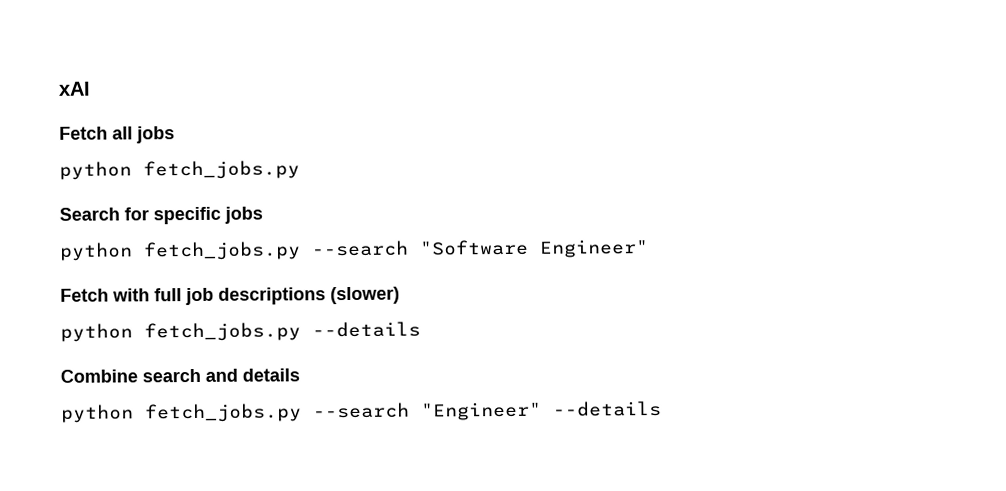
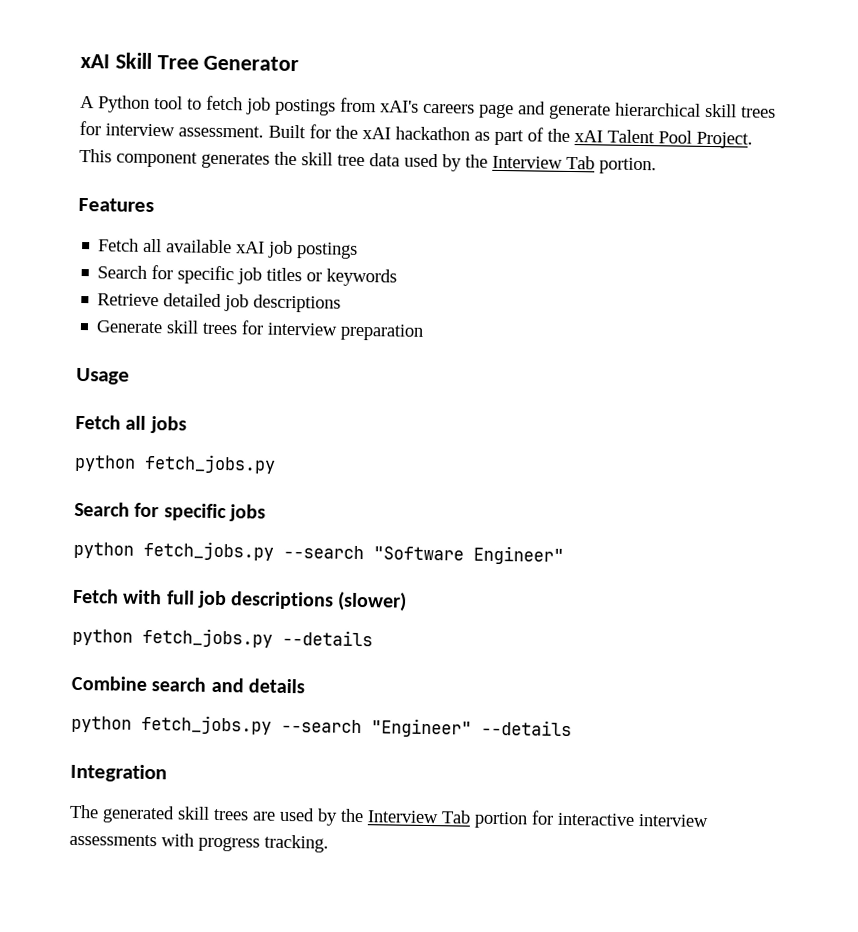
- xAI
+ xAI Skill Tree Generator
+ A Python tool to fetch job postings from xAI's careers page and generate hierarchical skill trees for interview assessment. Built for the xAI hackathon as part of the xAI Talent Pool Project. This component generates the skill tree data used by the Interview Tab portion.
+ Features
+ Fetch all available xAI job postings
+ Search for specific job titles or keywords
+ Retrieve detailed job descriptions
+ Generate skill trees for interview preparation
+ Usage
+ Integration
+ The generated skill trees are used by the Interview Tab portion for interactive interview assessments with progress tracking.

